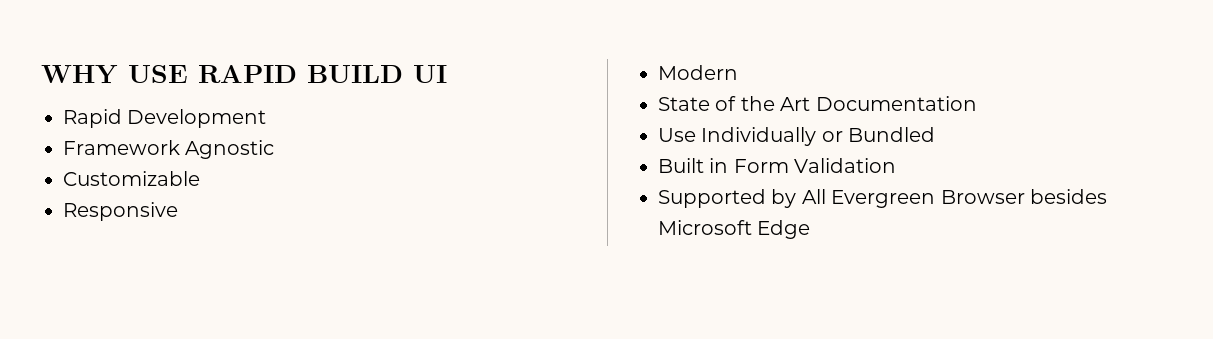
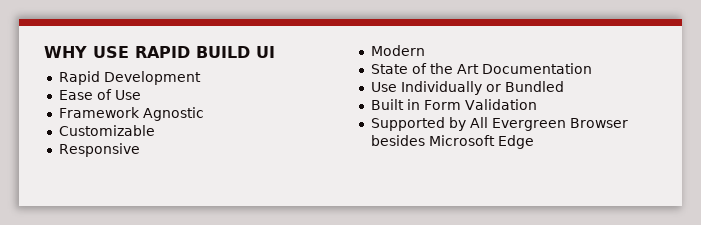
+ Ease of Use

